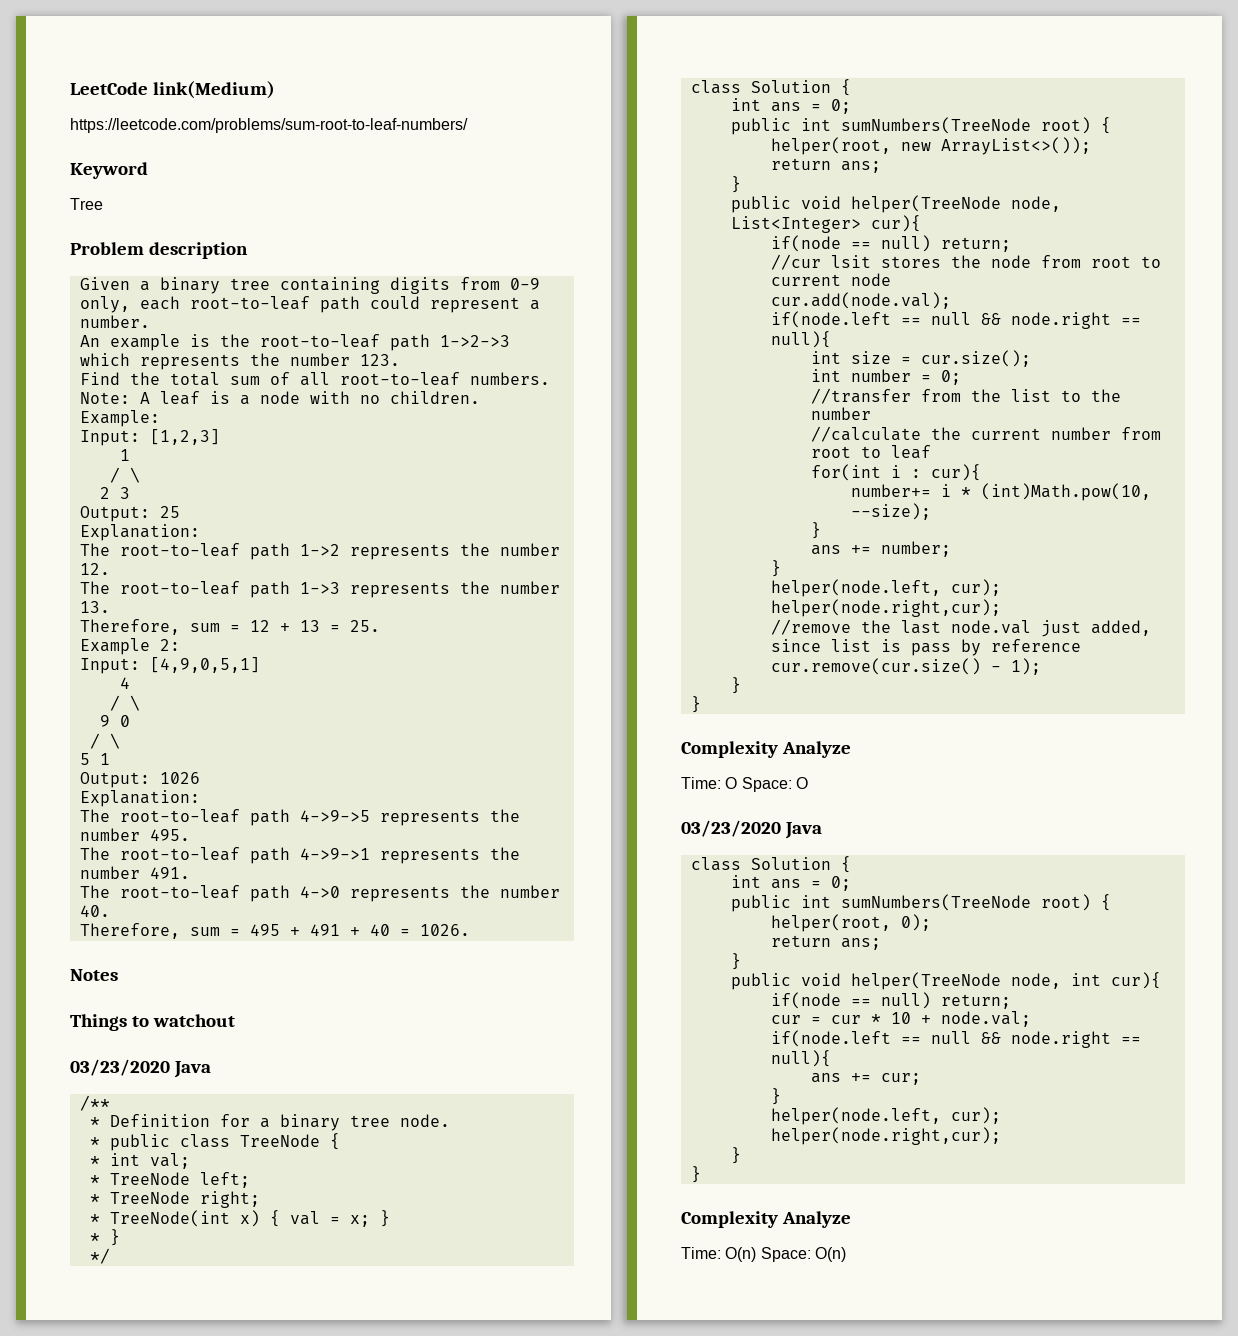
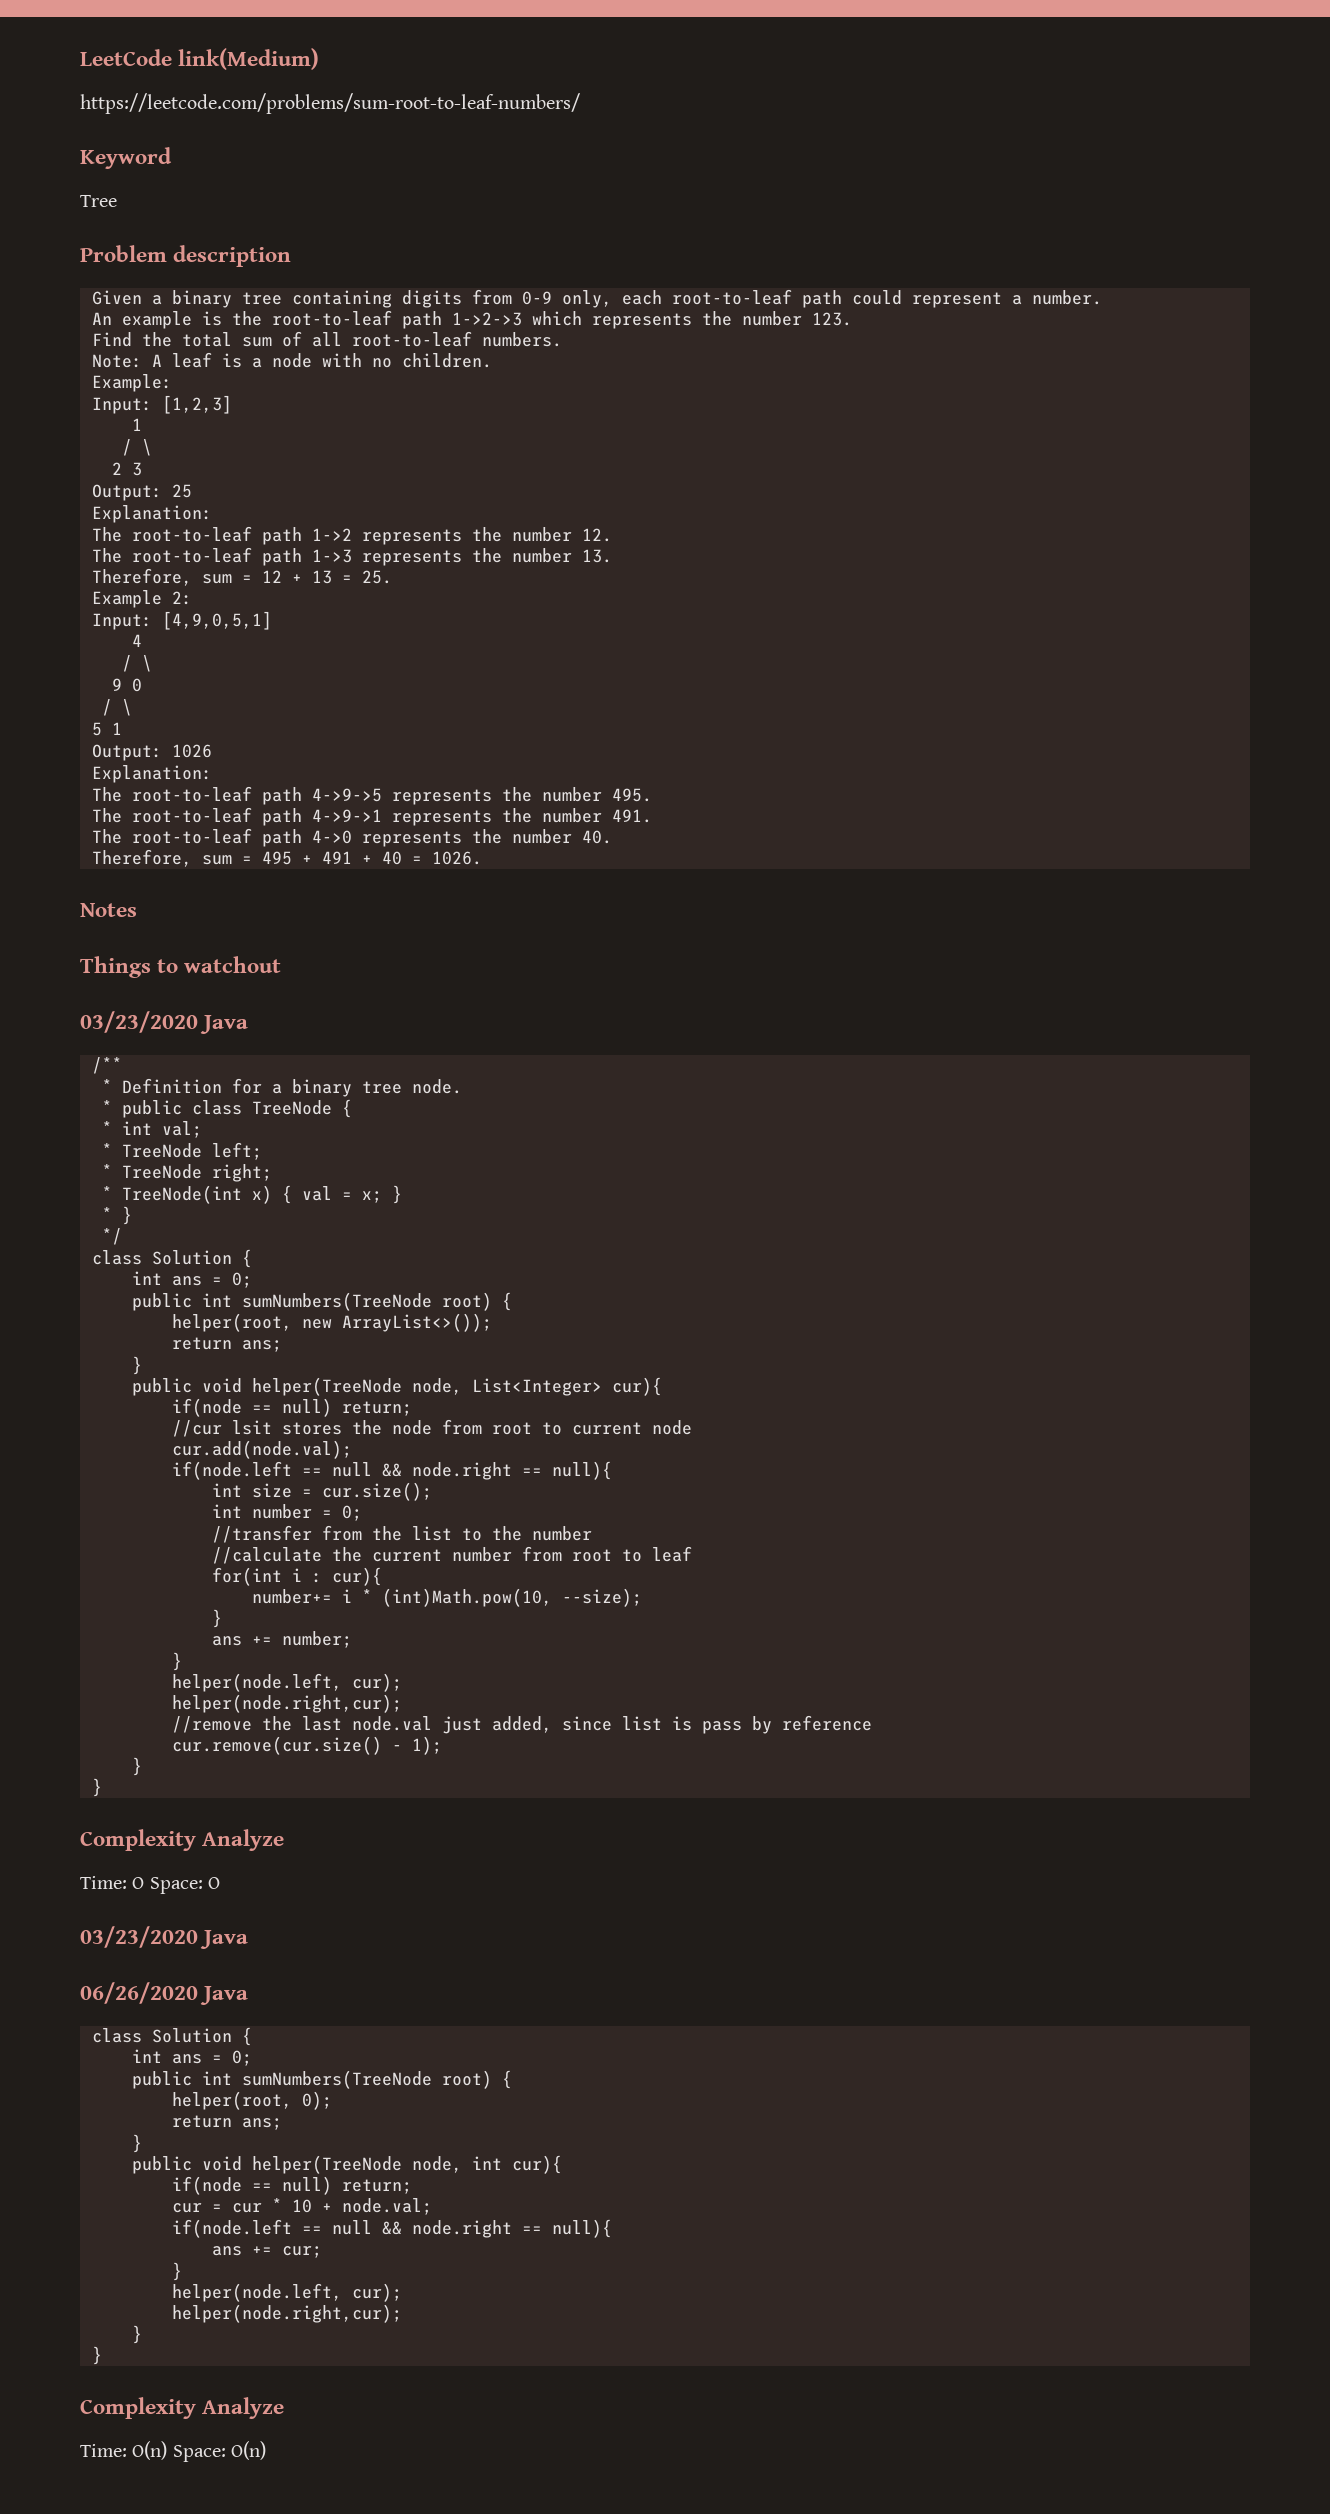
+ 06/26/2020 Java

